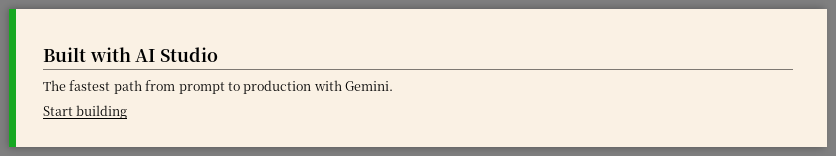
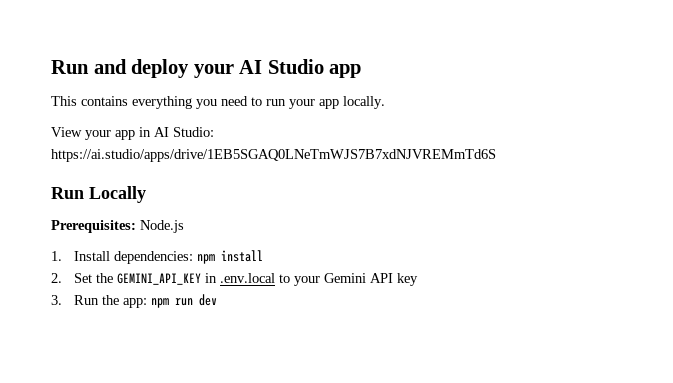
- Built with AI Studio
- The fastest path from prompt to production with Gemini.
- Start building
+ Run and deploy your AI Studio app
+ This contains everything you need to run your app locally.
+ View your app in AI Studio: https://ai.studio/apps/drive/1EB5SGAQ0LNeTmWJS7B7xdNJVREMmTd6S
+ Run Locally
+ Prerequisites: Node.js
+ 1. Install dependencies: npm install
+ 2. Set the GEMINI_API_KEY in .env.local to your Gemini API key
+ 3. Run the app: npm run dev

